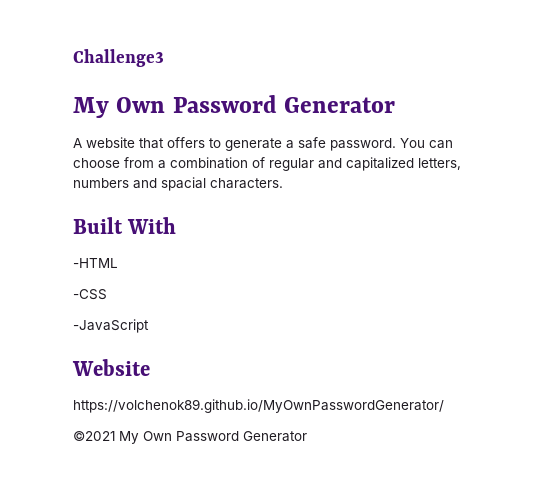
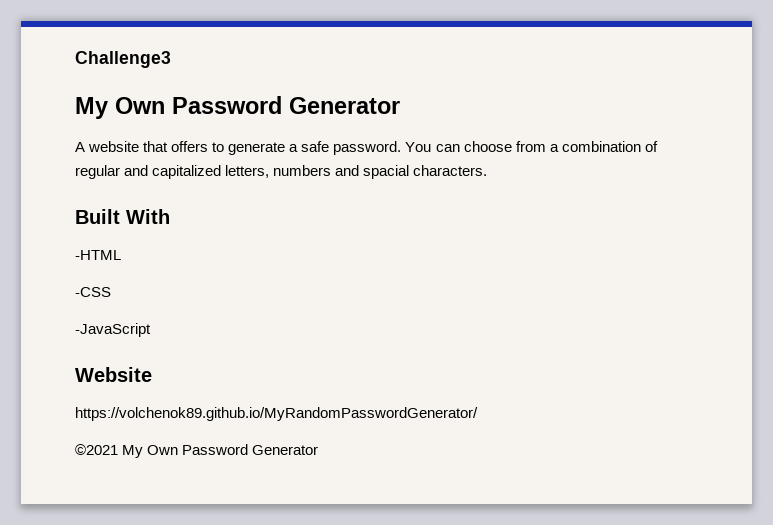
- https://volchenok89.github.io/MyOwnPasswordGenerator/
+ https://volchenok89.github.io/MyRandomPasswordGenerator/

